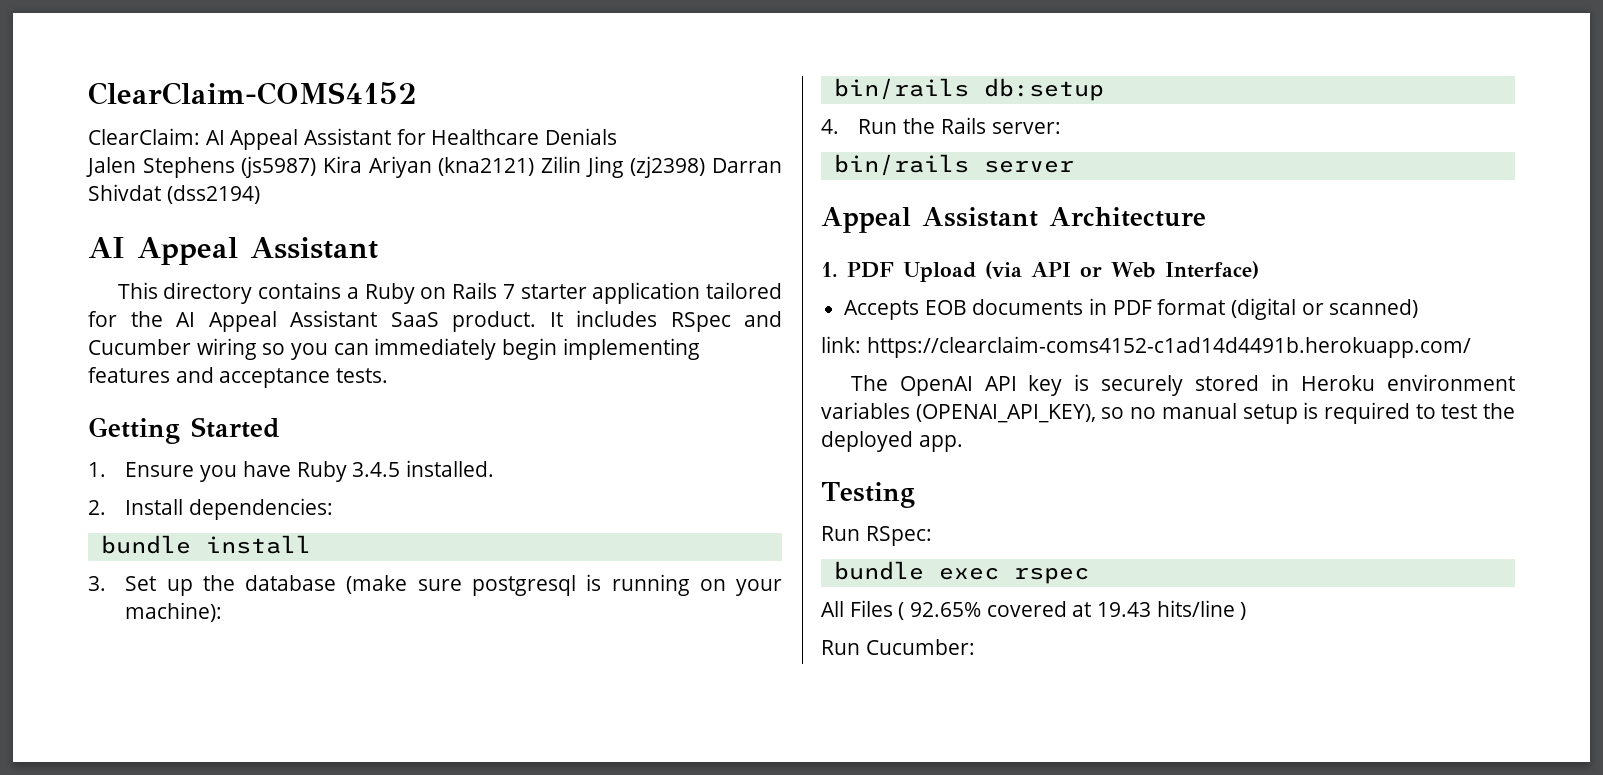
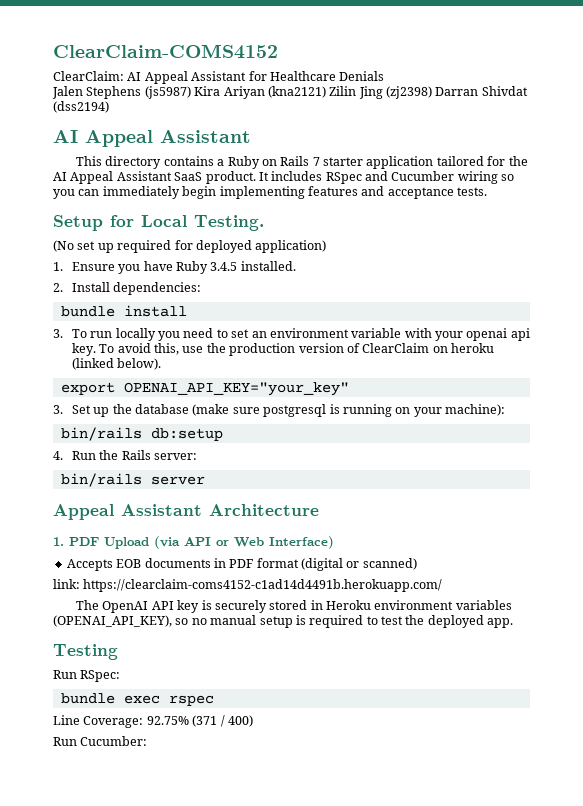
- Getting Started
+ Setup for Local Testing.
+ (No set up required for deployed application)
+ 3. To run locally you need to set an environment variable with your openai api key. To avoid this, use the production version of ClearClaim on heroku (linked below).
+ export OPENAI_API_KEY="your_key"
- All Files ( 92.65% covered at 19.43 hits/line )
+ Line Coverage: 92.75% (371 / 400)

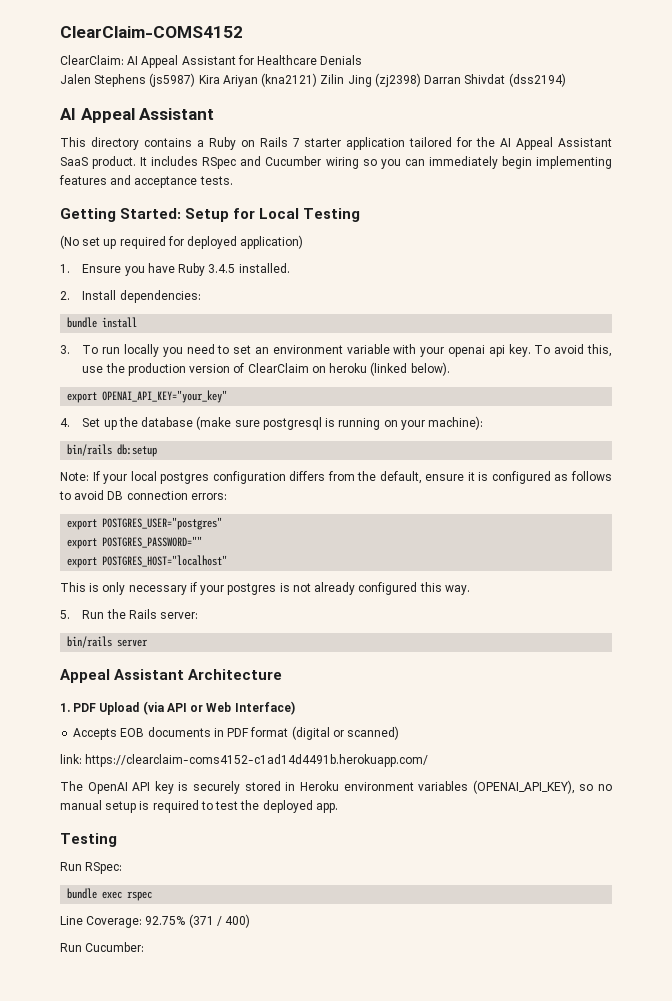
- Setup for Local Testing.
+ Getting Started: Setup for Local Testing
- 3. Set up the database (make sure postgresql is running on your machine):
+ 4. Set up the database (make sure postgresql is running on your machine):
- 4. Run the Rails server:
+ Note: If your local postgres configuration differs from the default, ensure it is configured as follows to avoid DB connection errors:
+ export POSTGRES_USER="postgres"
+ export POSTGRES_PASSWORD=""
+ export POSTGRES_HOST="localhost"
+ This is only necessary if your postgres is not already configured this way.
+ 5. Run the Rails server:

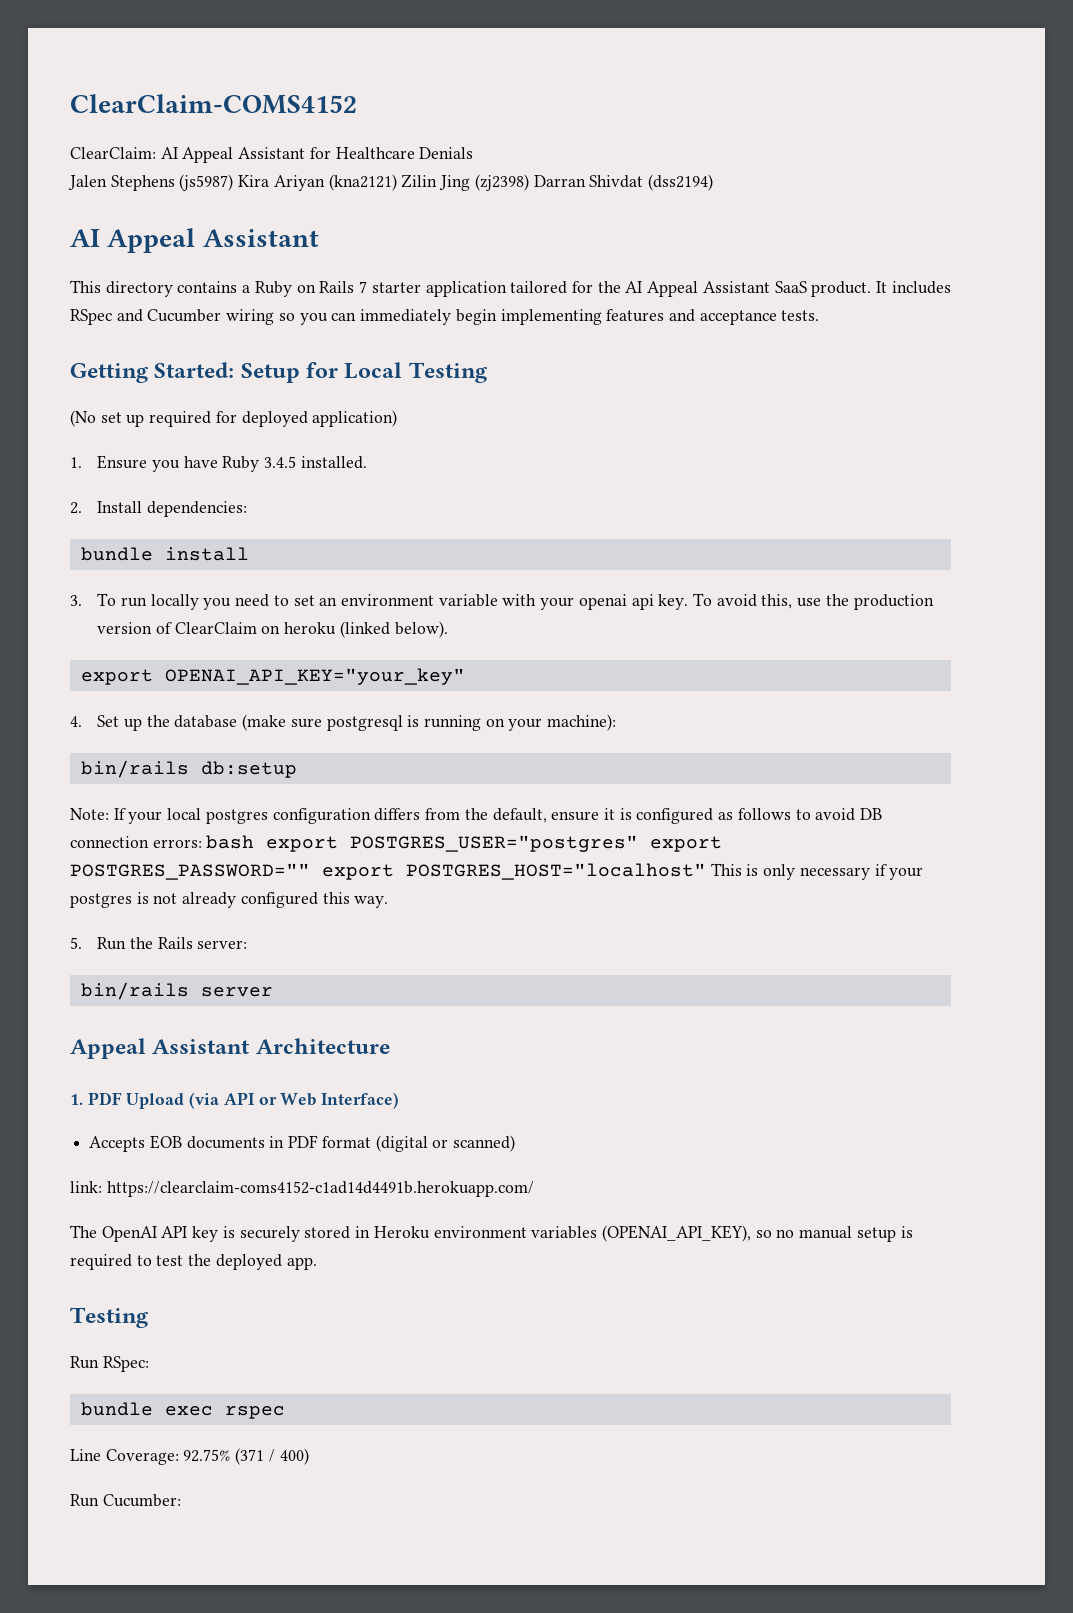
- Note: If your local postgres configuration differs from the default, ensure it is configured as follows to avoid DB connection errors:
- export POSTGRES_USER="postgres"
- export POSTGRES_PASSWORD=""
- export POSTGRES_HOST="localhost"
- This is only necessary if your postgres is not already configured this way.
+ Note: If your local postgres configuration differs from the default, ensure it is configured as follows to avoid DB connection errors: bash export POSTGRES_USER="postgres" export POSTGRES_PASSWORD="" export POSTGRES_HOST="localhost" This is only necessary if your postgres is not already configured this way.

